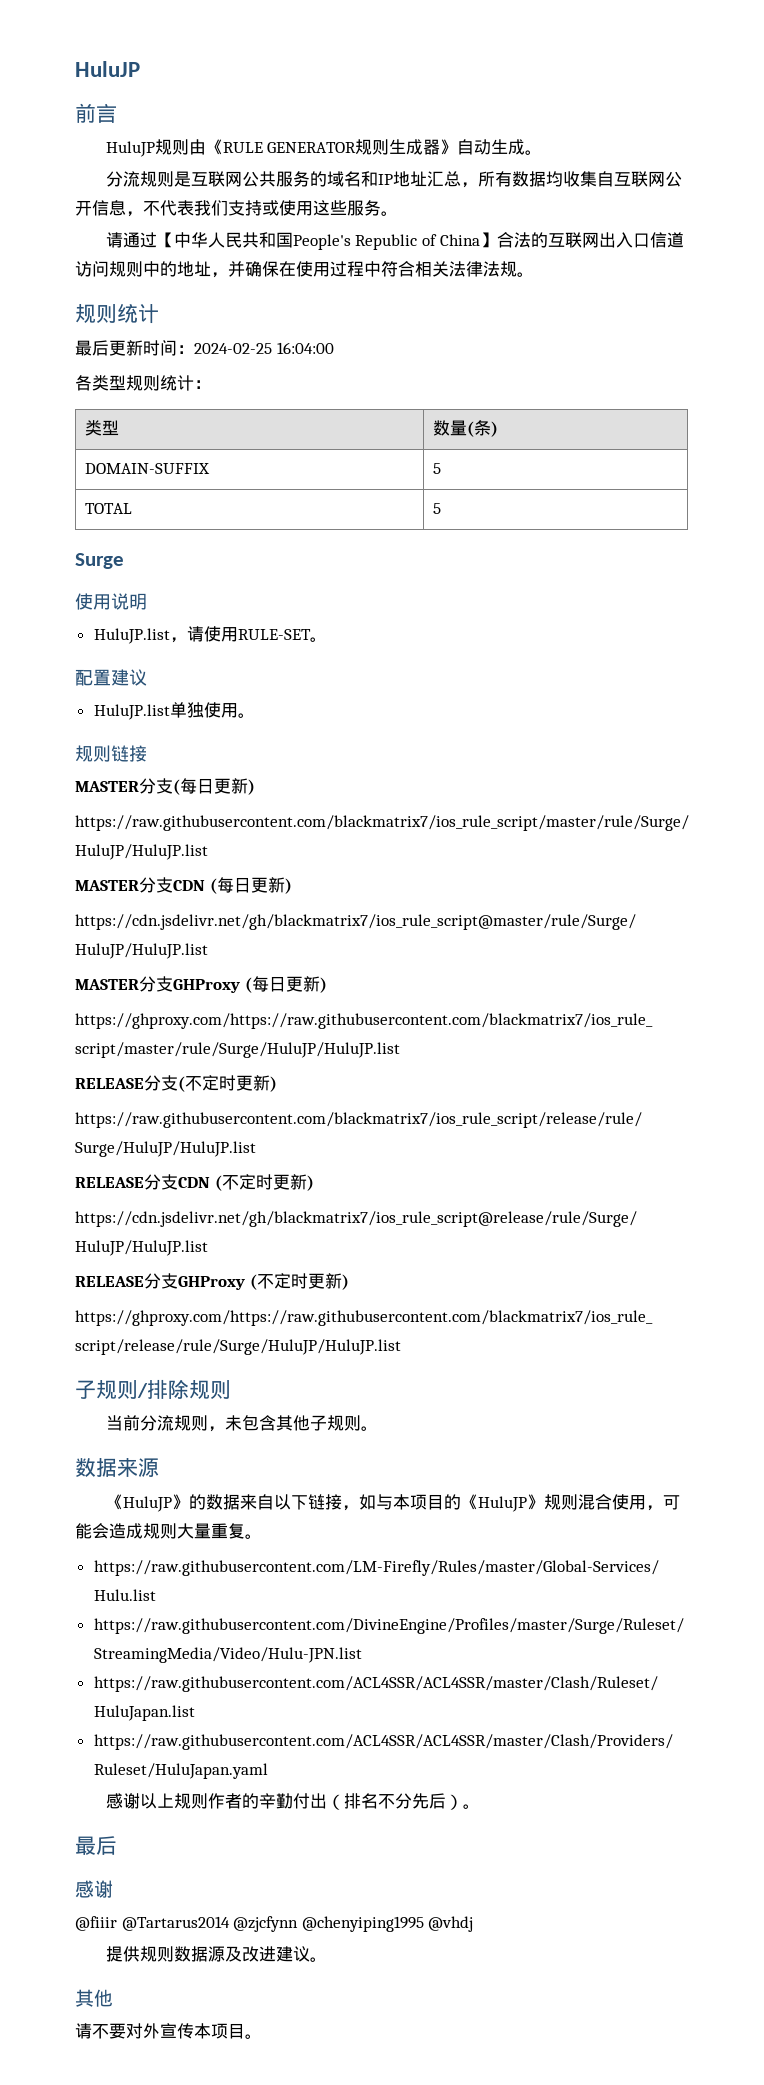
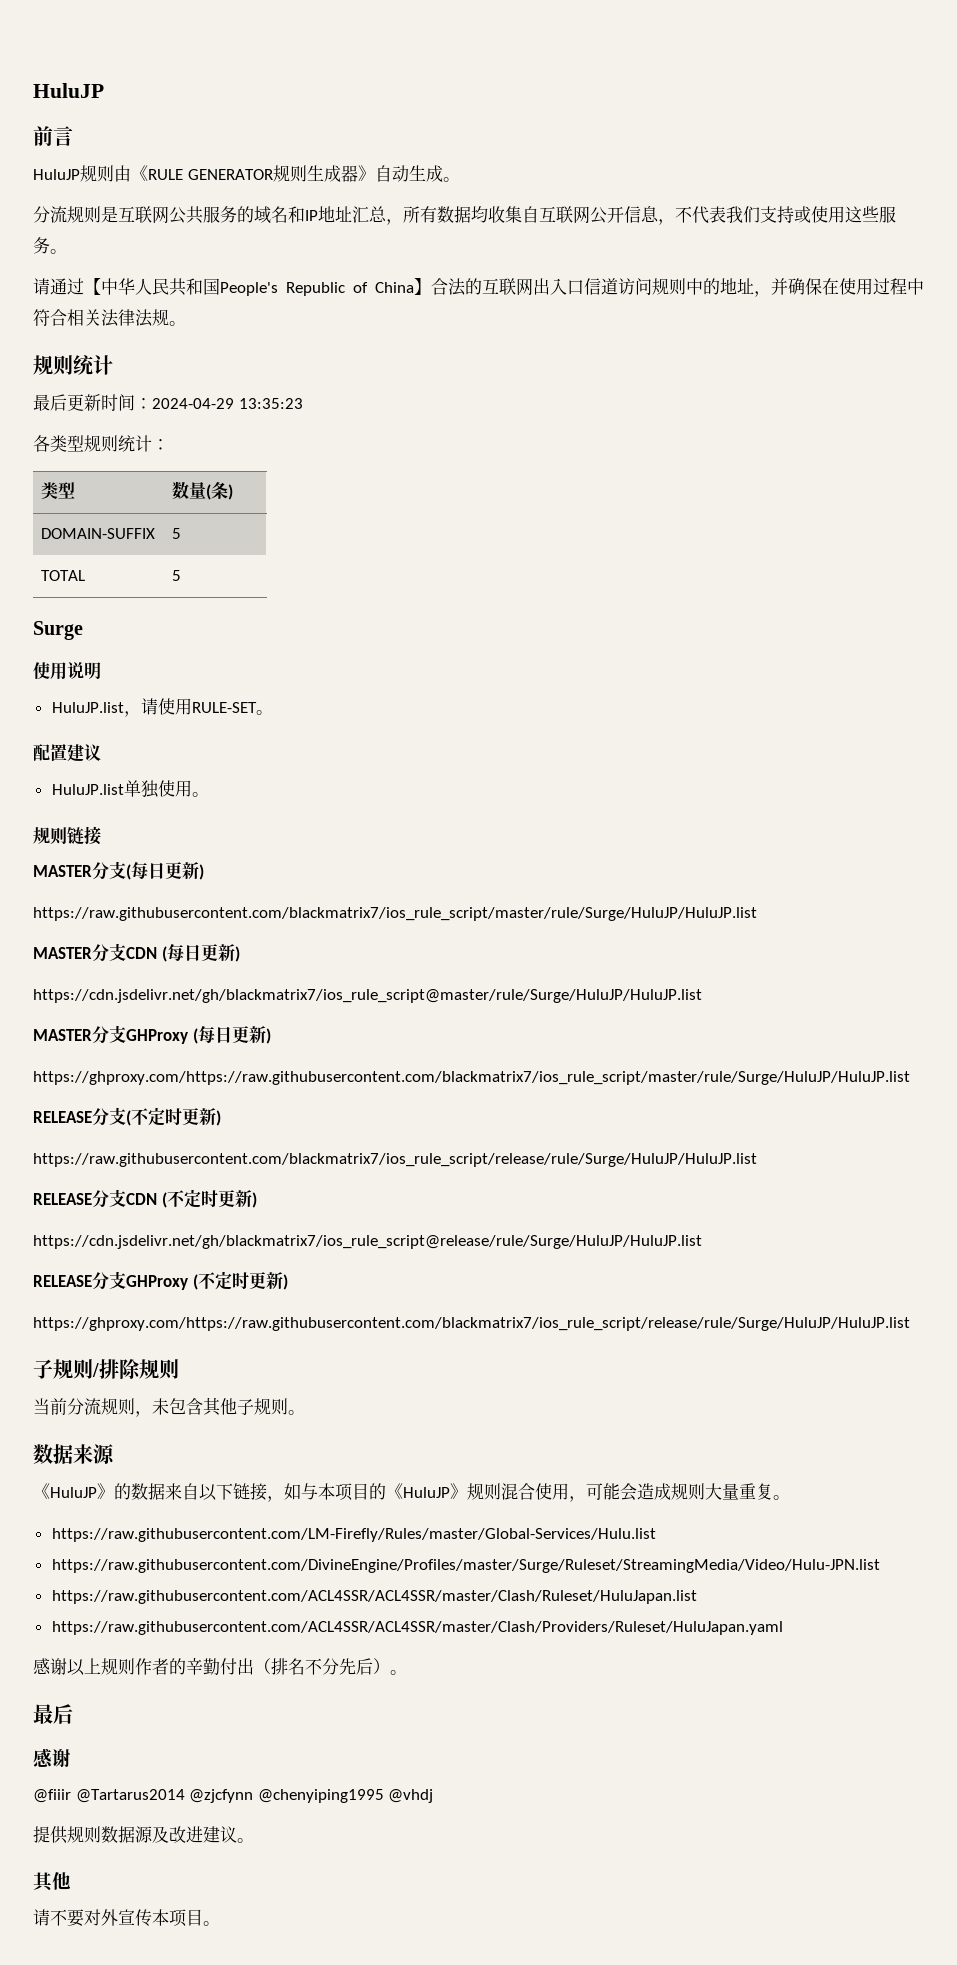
- 最后更新时间：2024-02-25 16:04:00
+ 最后更新时间：2024-04-29 13:35:23

